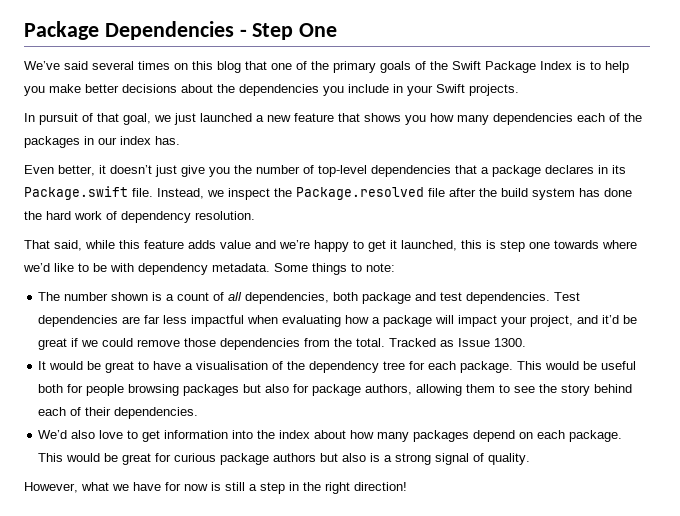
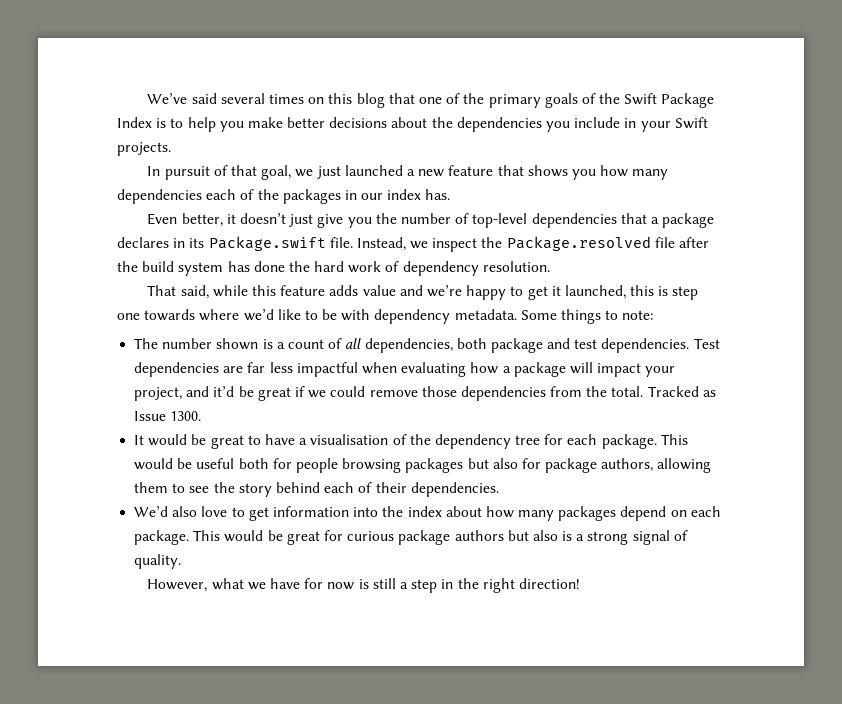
- Package Dependencies - Step One

